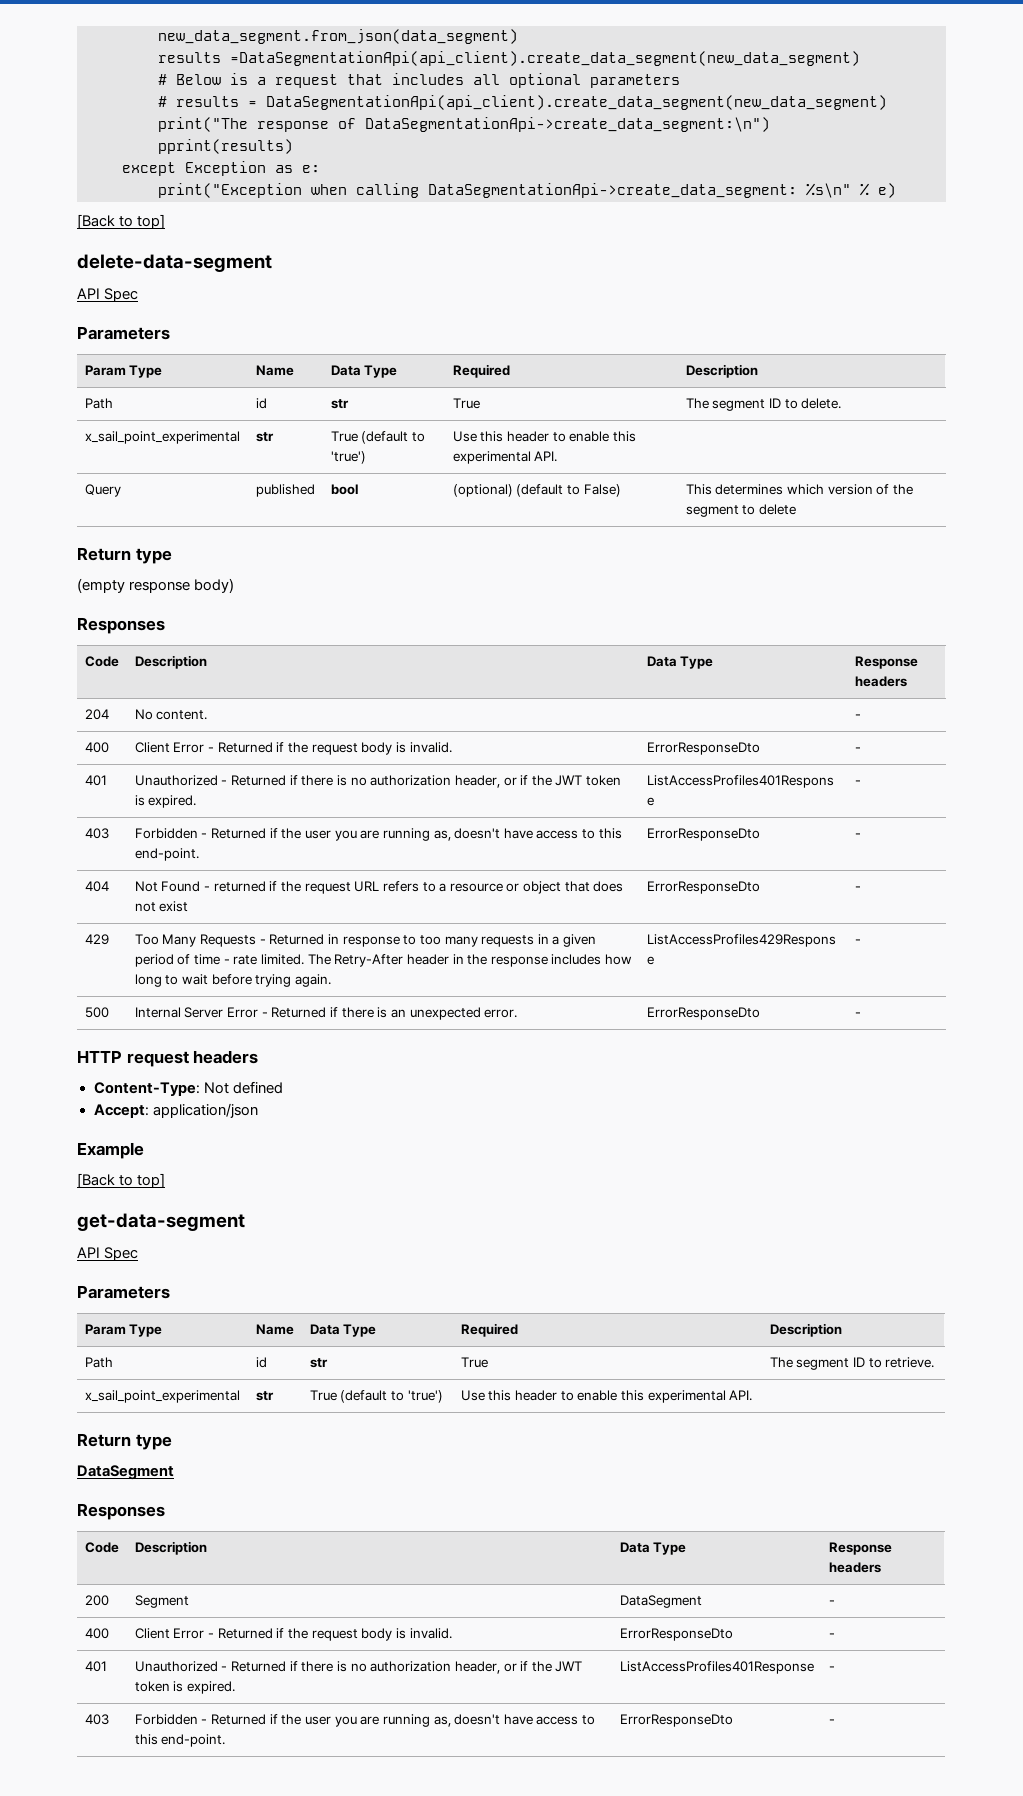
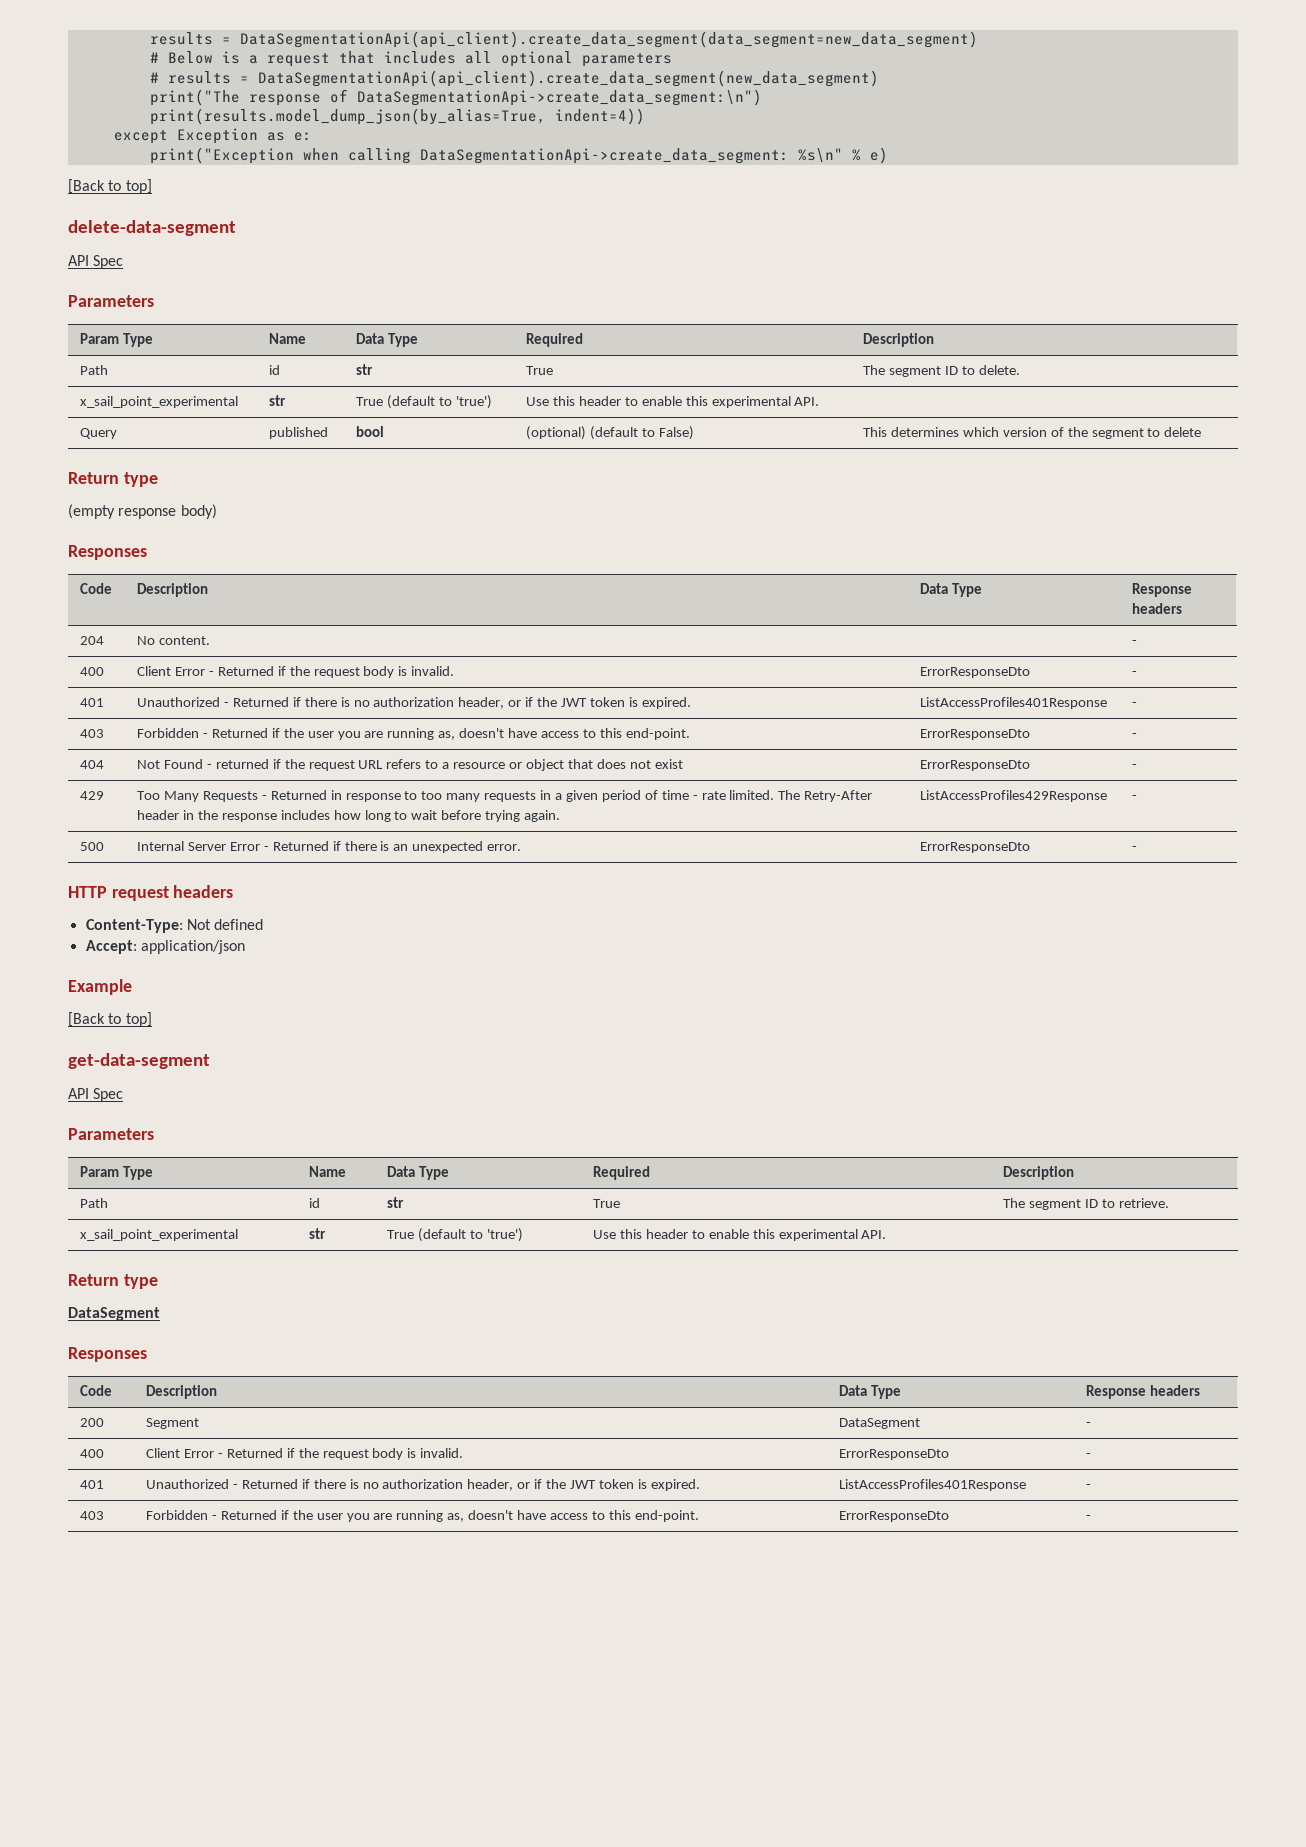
- new_data_segment.from_json(data_segment)
- results =DataSegmentationApi(api_client).create_data_segment(new_data_segment)
+ results = DataSegmentationApi(api_client).create_data_segment(data_segment=new_data_segment)
- pprint(results)
+ print(results.model_dump_json(by_alias=True, indent=4))

